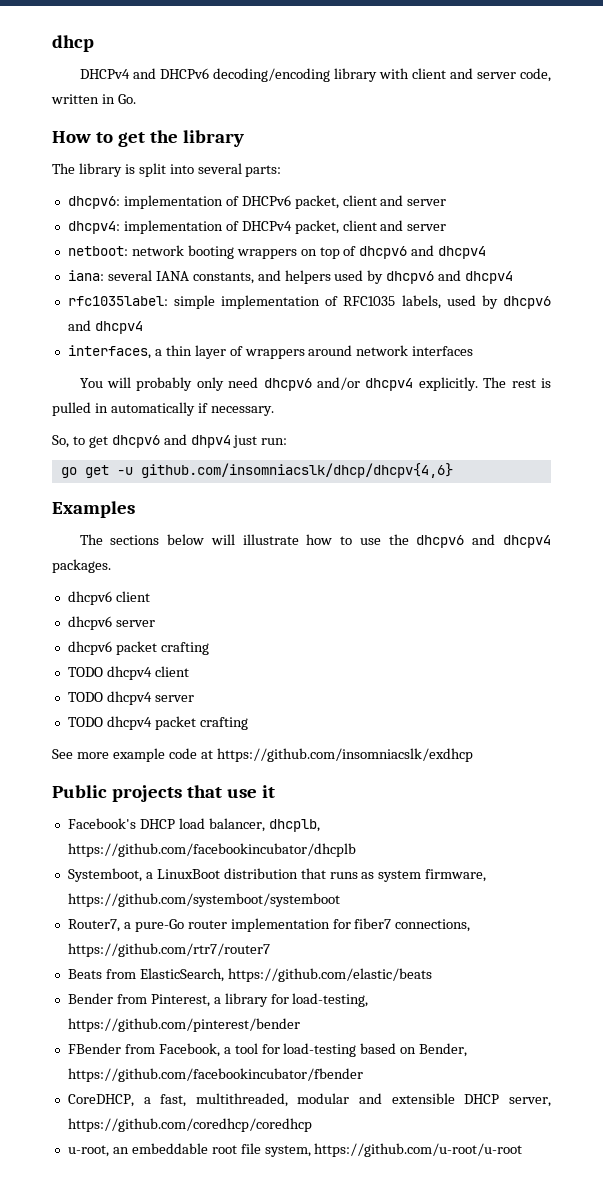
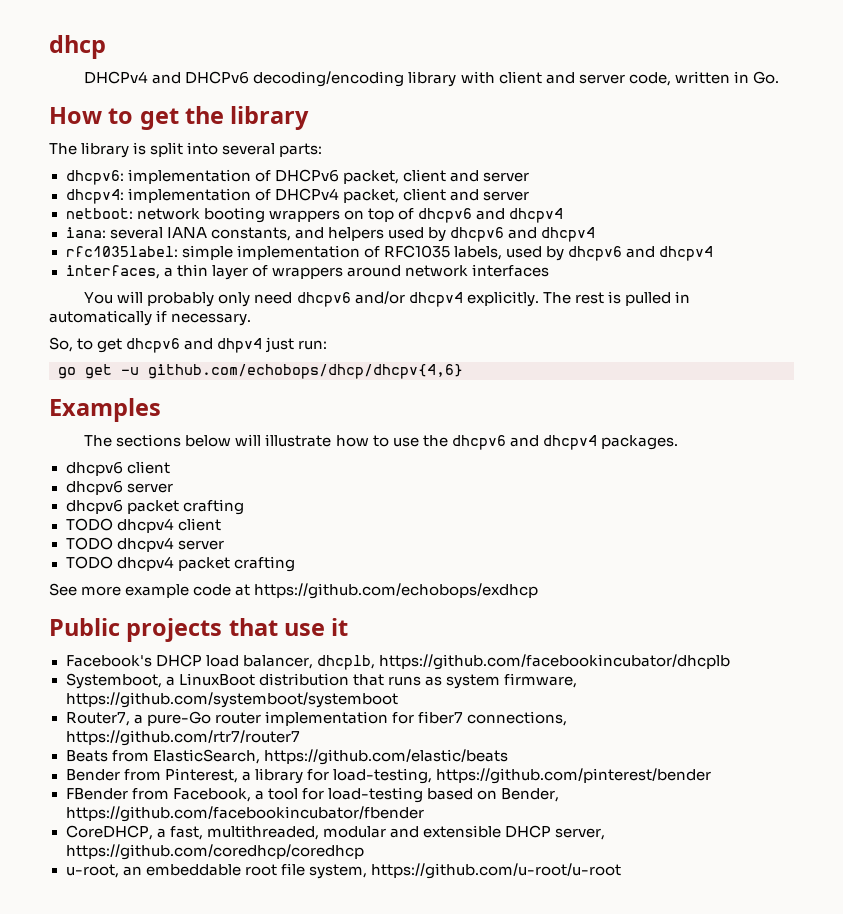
- go get -u github.com/insomniacslk/dhcp/dhcpv{4,6}
+ go get -u github.com/echobops/dhcp/dhcpv{4,6}
- See more example code at https://github.com/insomniacslk/exdhcp
+ See more example code at https://github.com/echobops/exdhcp

